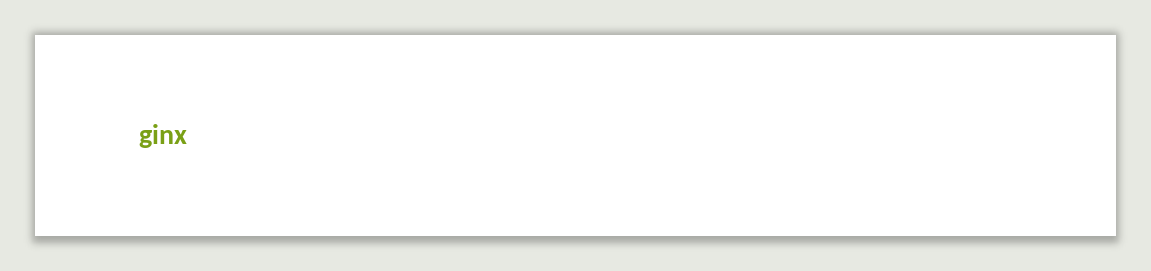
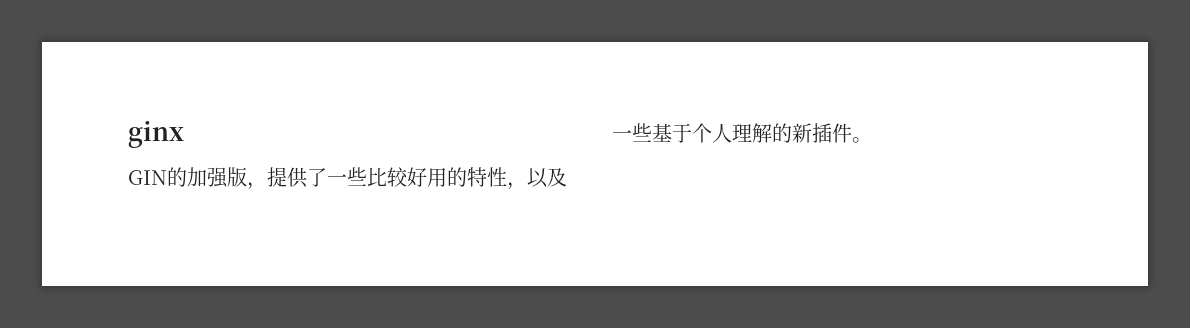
+ GIN的加强版，提供了一些比较好用的特性，以及一些基于个人理解的新插件。

